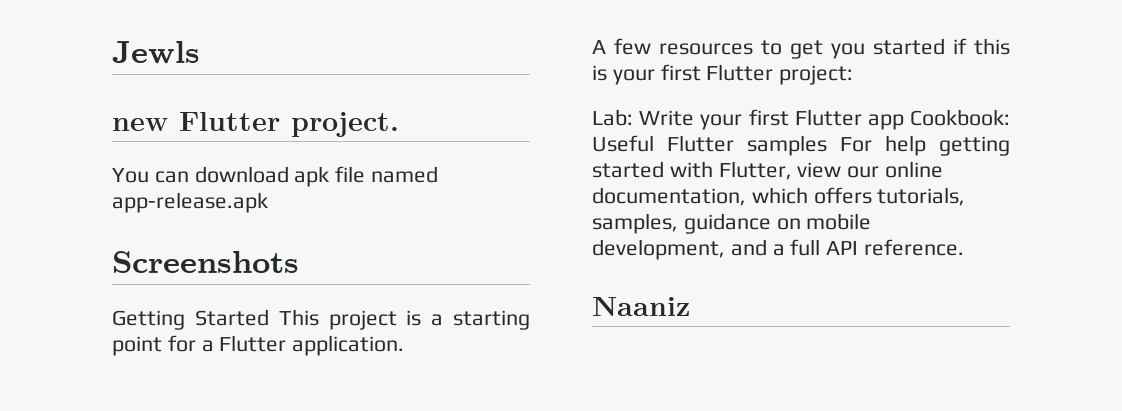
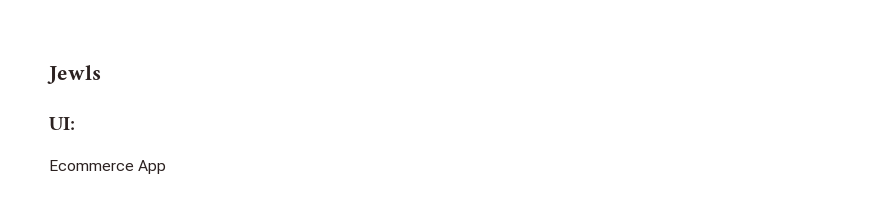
- new Flutter project.
- You can download apk file named app-release.apk
- Screenshots
- Getting Started This project is a starting point for a Flutter application.
- A few resources to get you started if this is your first Flutter project:
- Lab: Write your first Flutter app Cookbook: Useful Flutter samples For help getting started with Flutter, view our online documentation, which offers tutorials, samples, guidance on mobile development, and a full API reference.
- Naaniz
+ UI:
+ Ecommerce App

